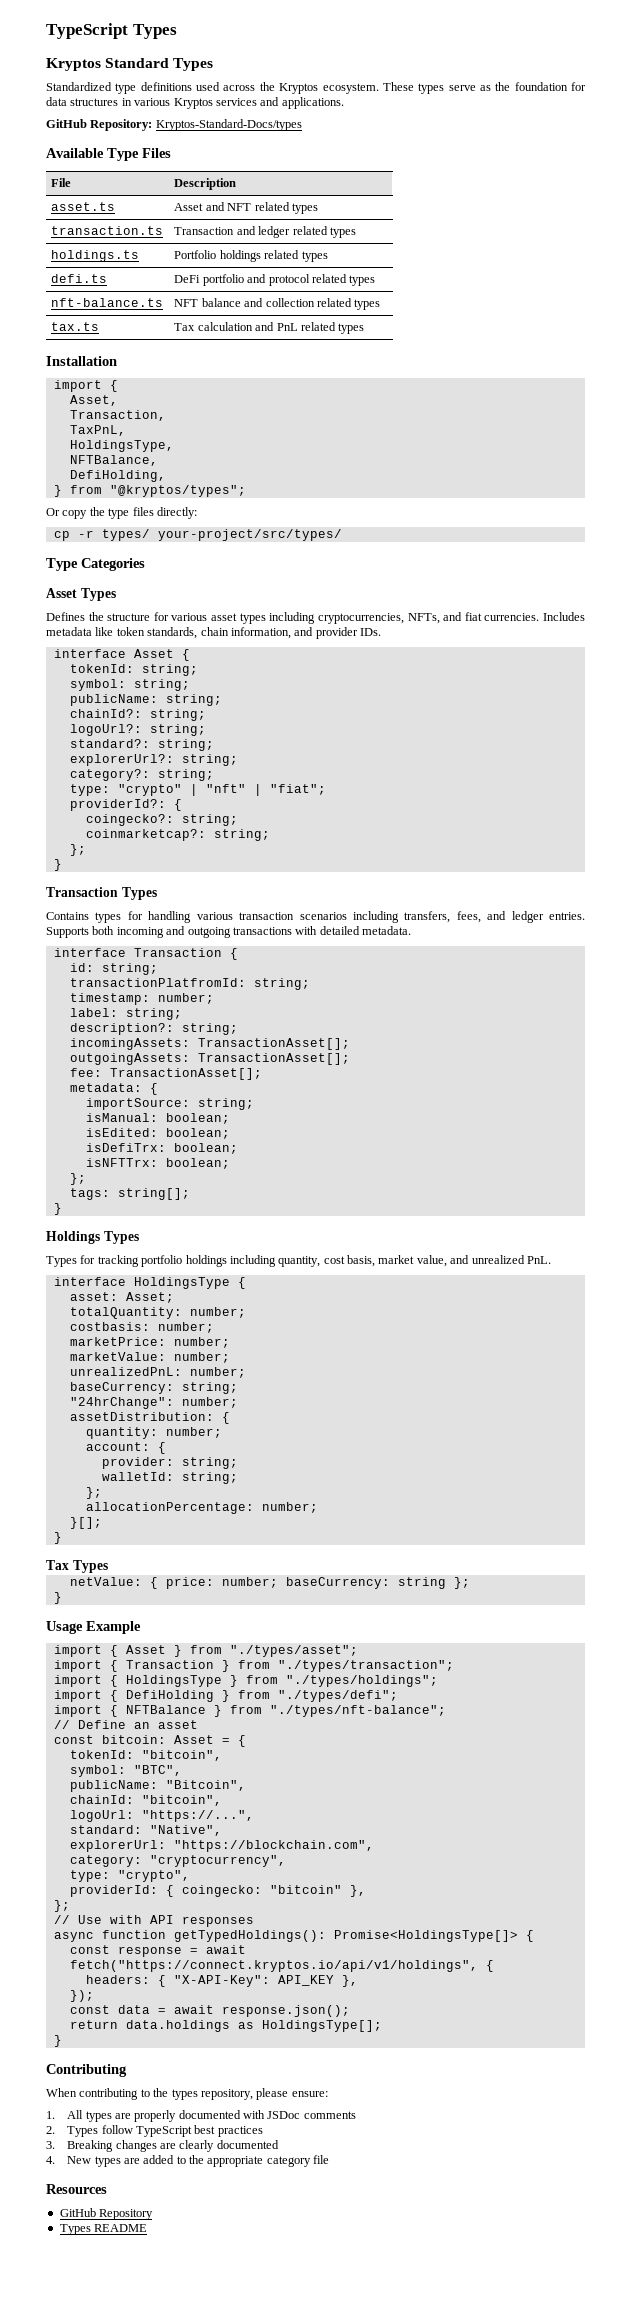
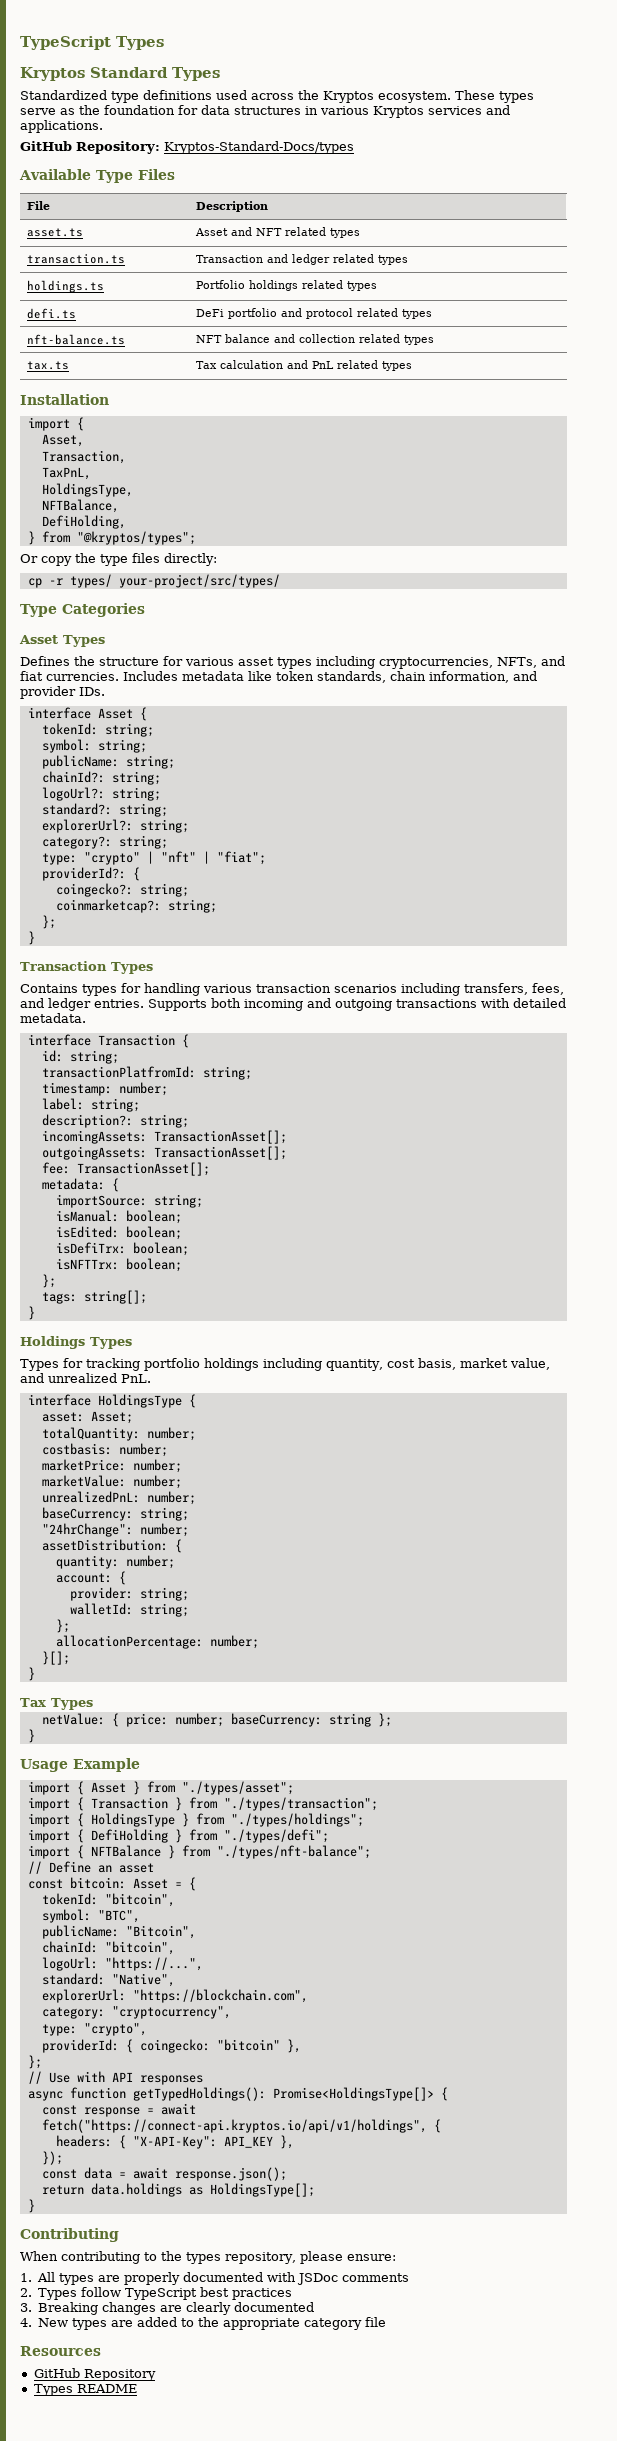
- const response = await fetch("https://connect.kryptos.io/api/v1/holdings", {
+ const response = await fetch("https://connect-api.kryptos.io/api/v1/holdings", {

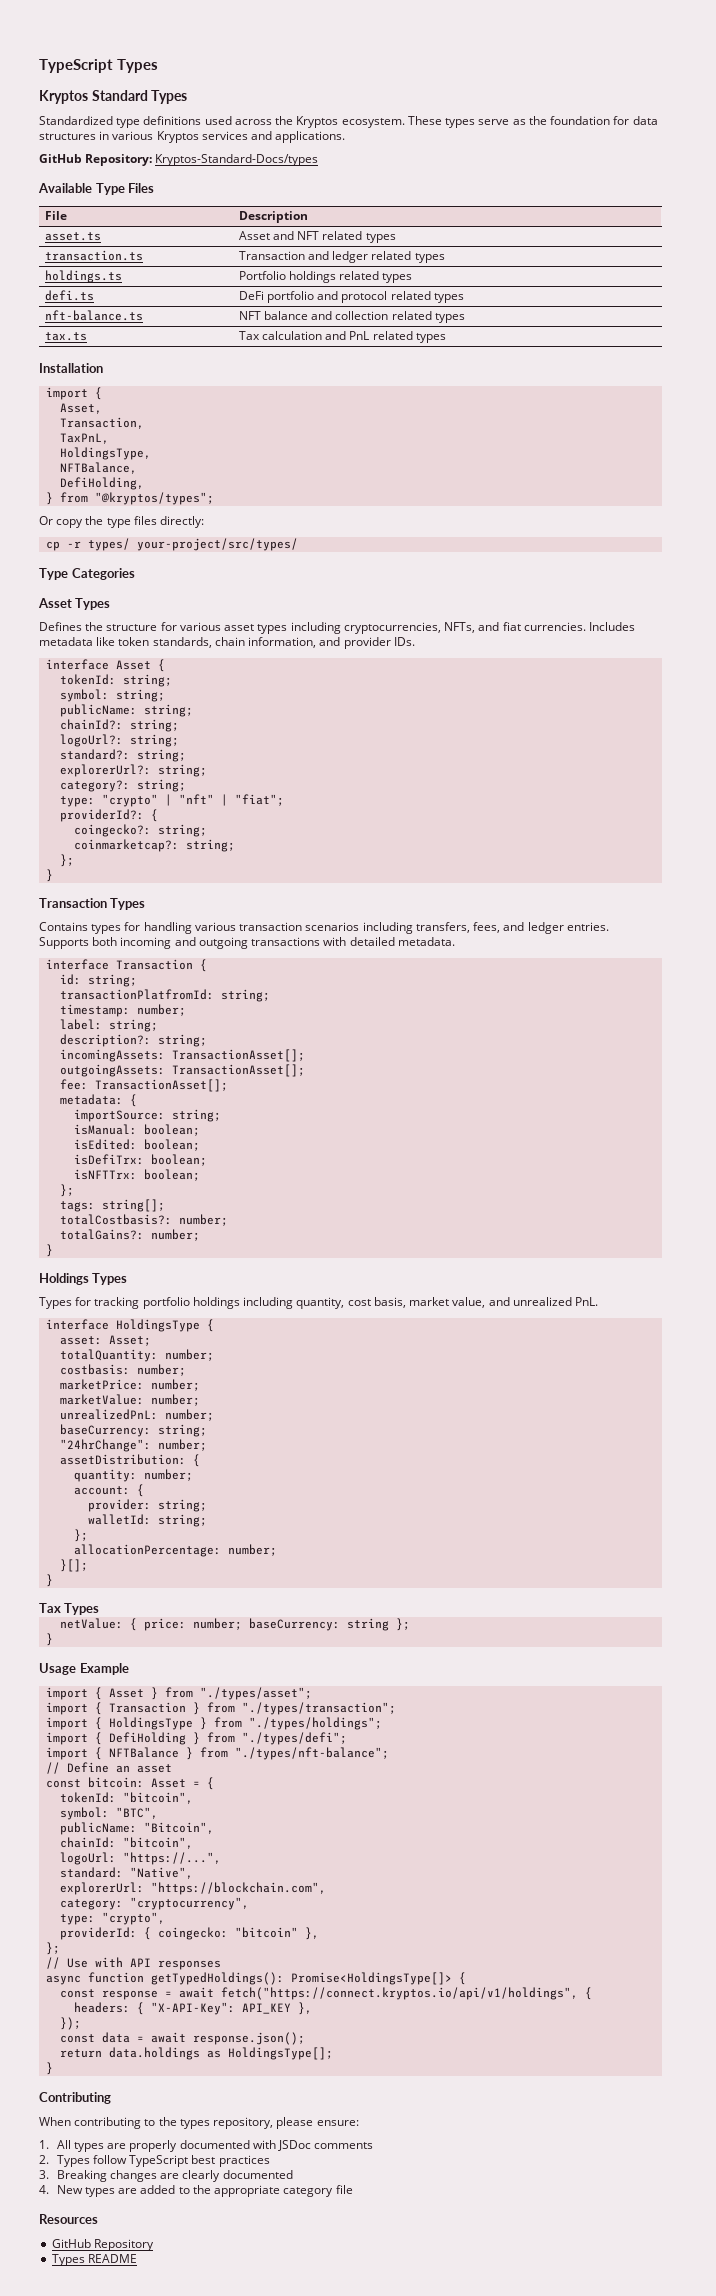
+ totalCostbasis?: number;
+ totalGains?: number;
- const response = await fetch("https://connect-api.kryptos.io/api/v1/holdings", {
+ const response = await fetch("https://connect.kryptos.io/api/v1/holdings", {

